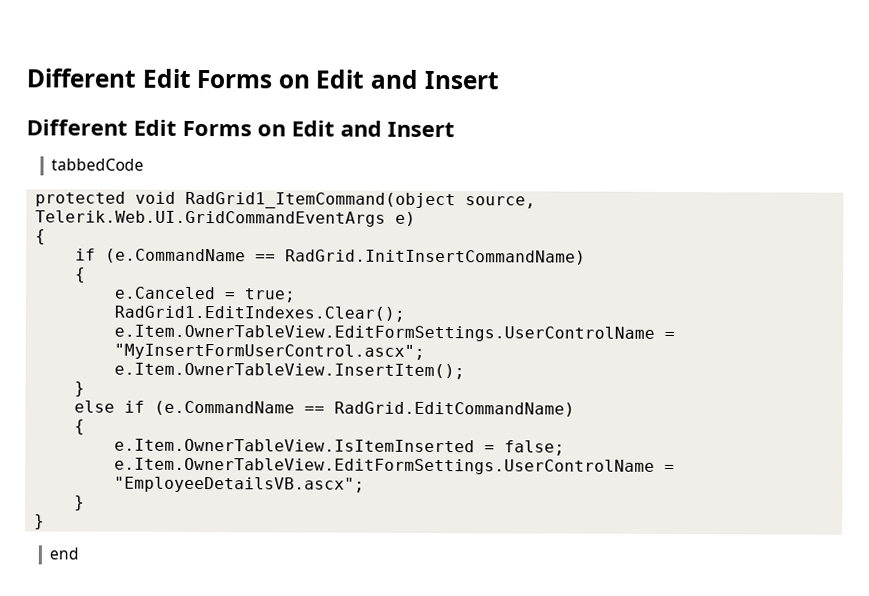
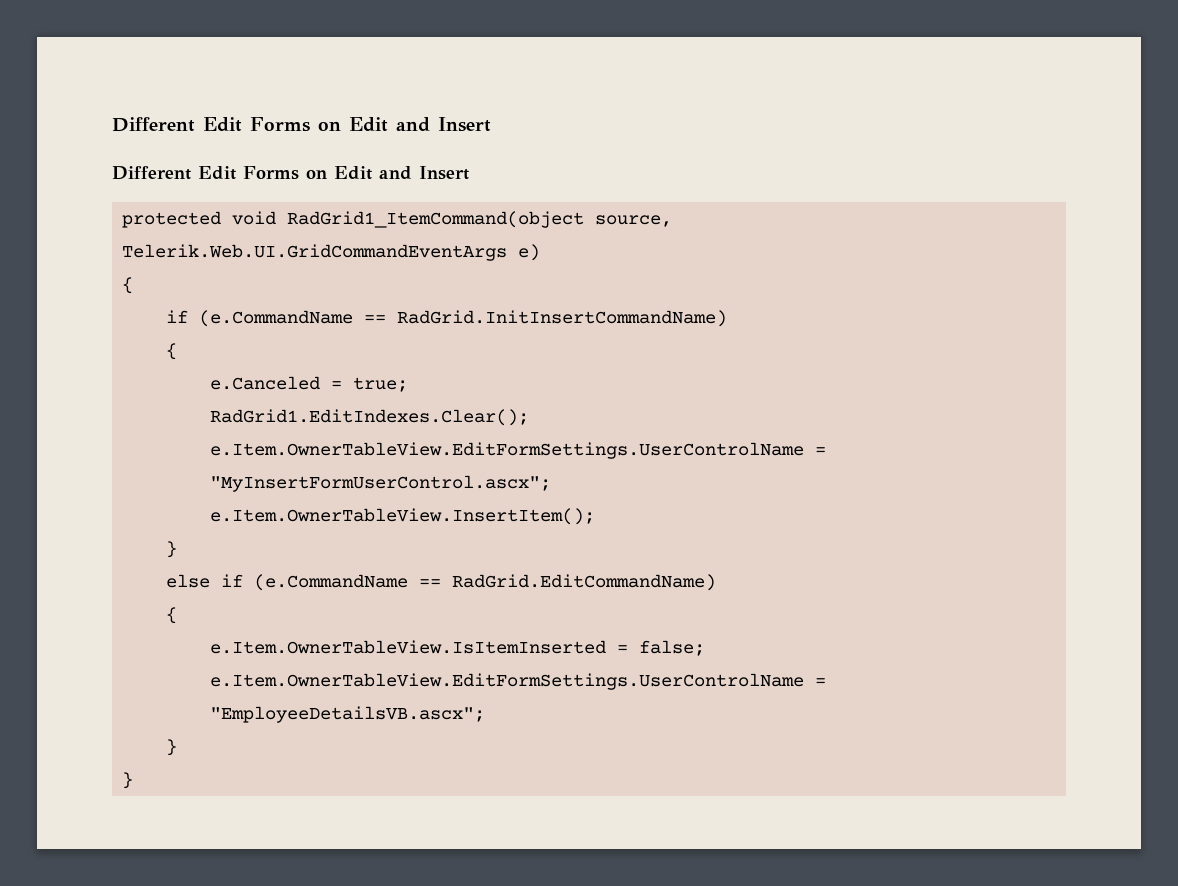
- tabbedCode
- end

